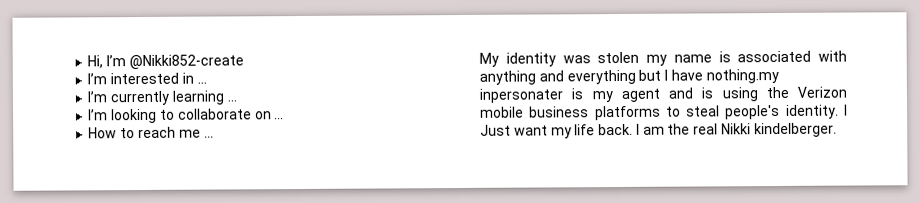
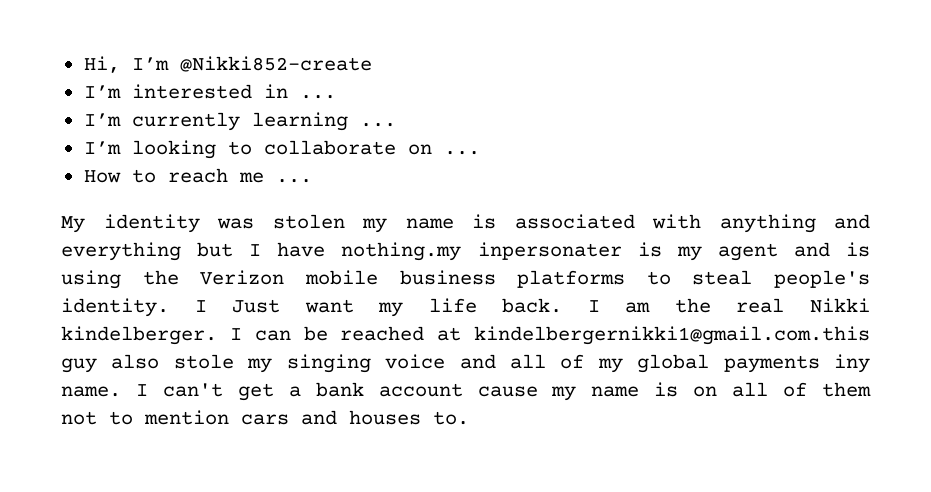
+ I can be reached at kindelbergernikki1@gmail.com.this guy also stole my singing voice and all of my global payments iny name. I can't get a bank account cause my name is on all of them not to mention cars and houses to.

